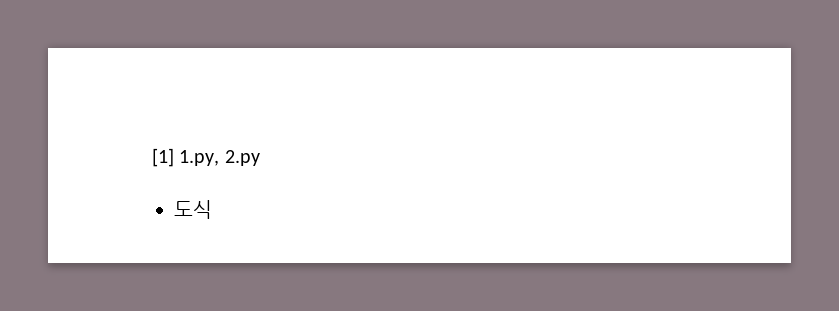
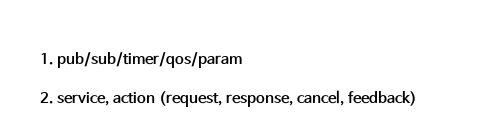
- [1] 1.py, 2.py
- 도식
+ 1. pub/sub/timer/qos/param
+ 2. service, action (request, response, cancel, feedback)

